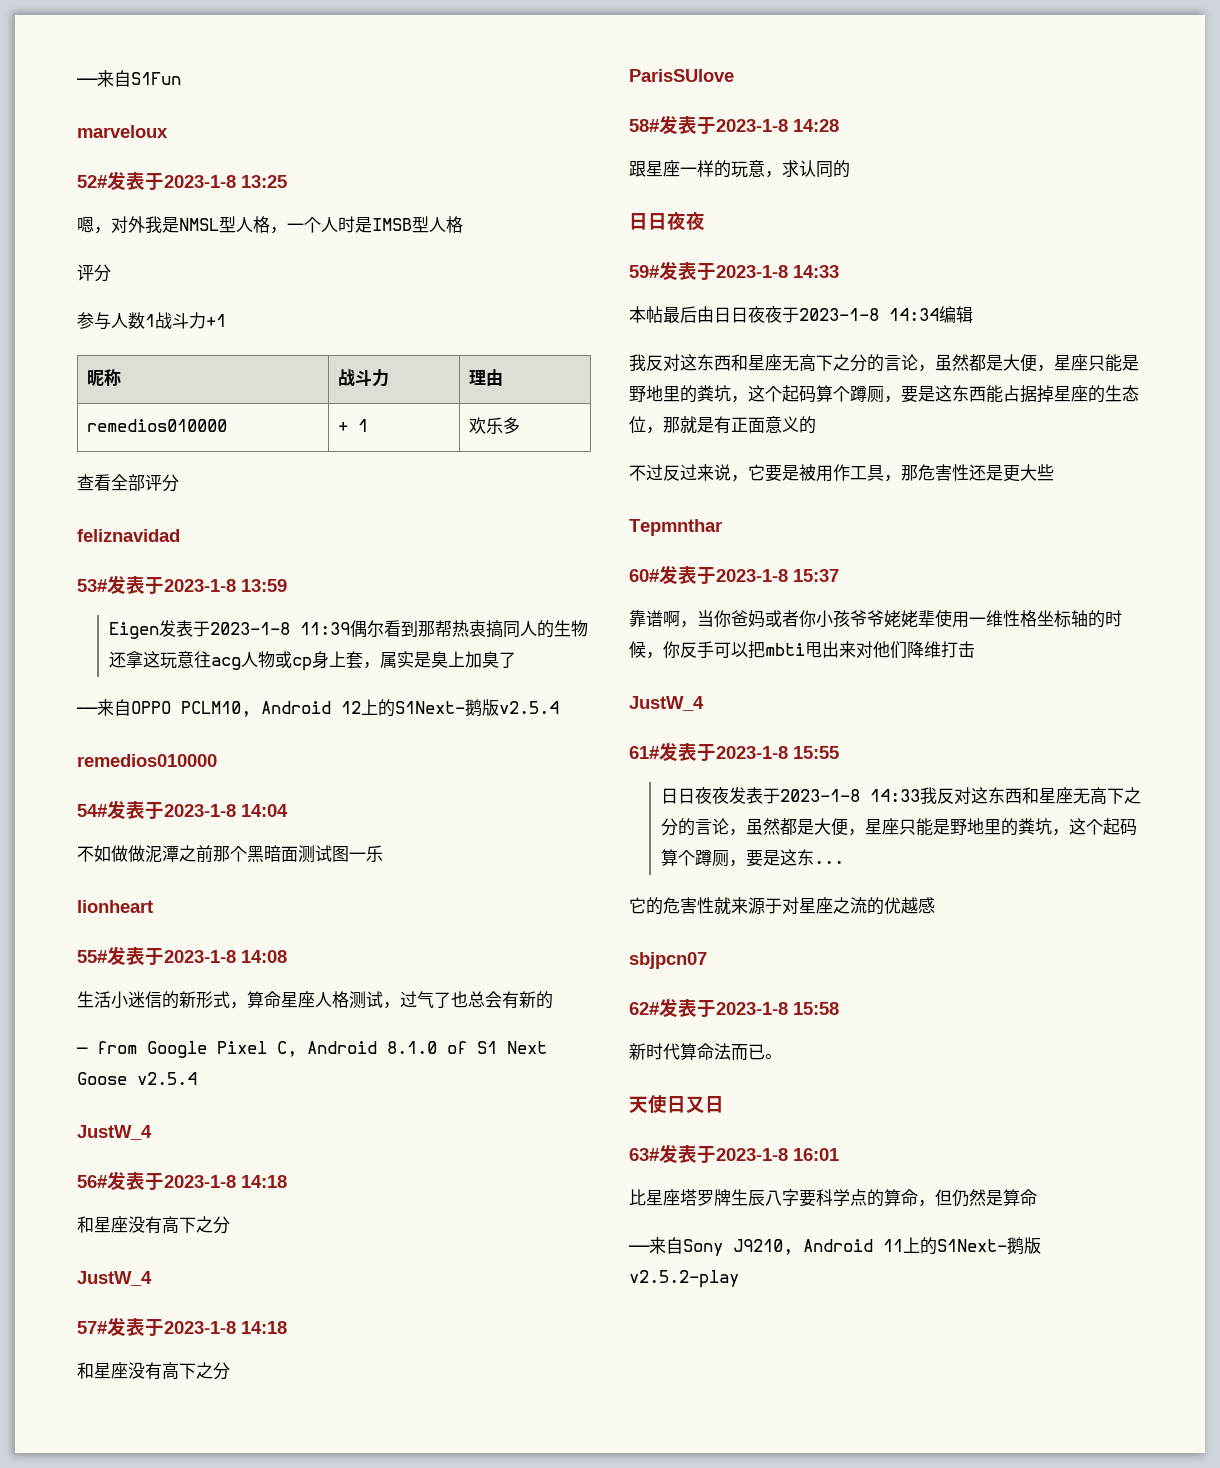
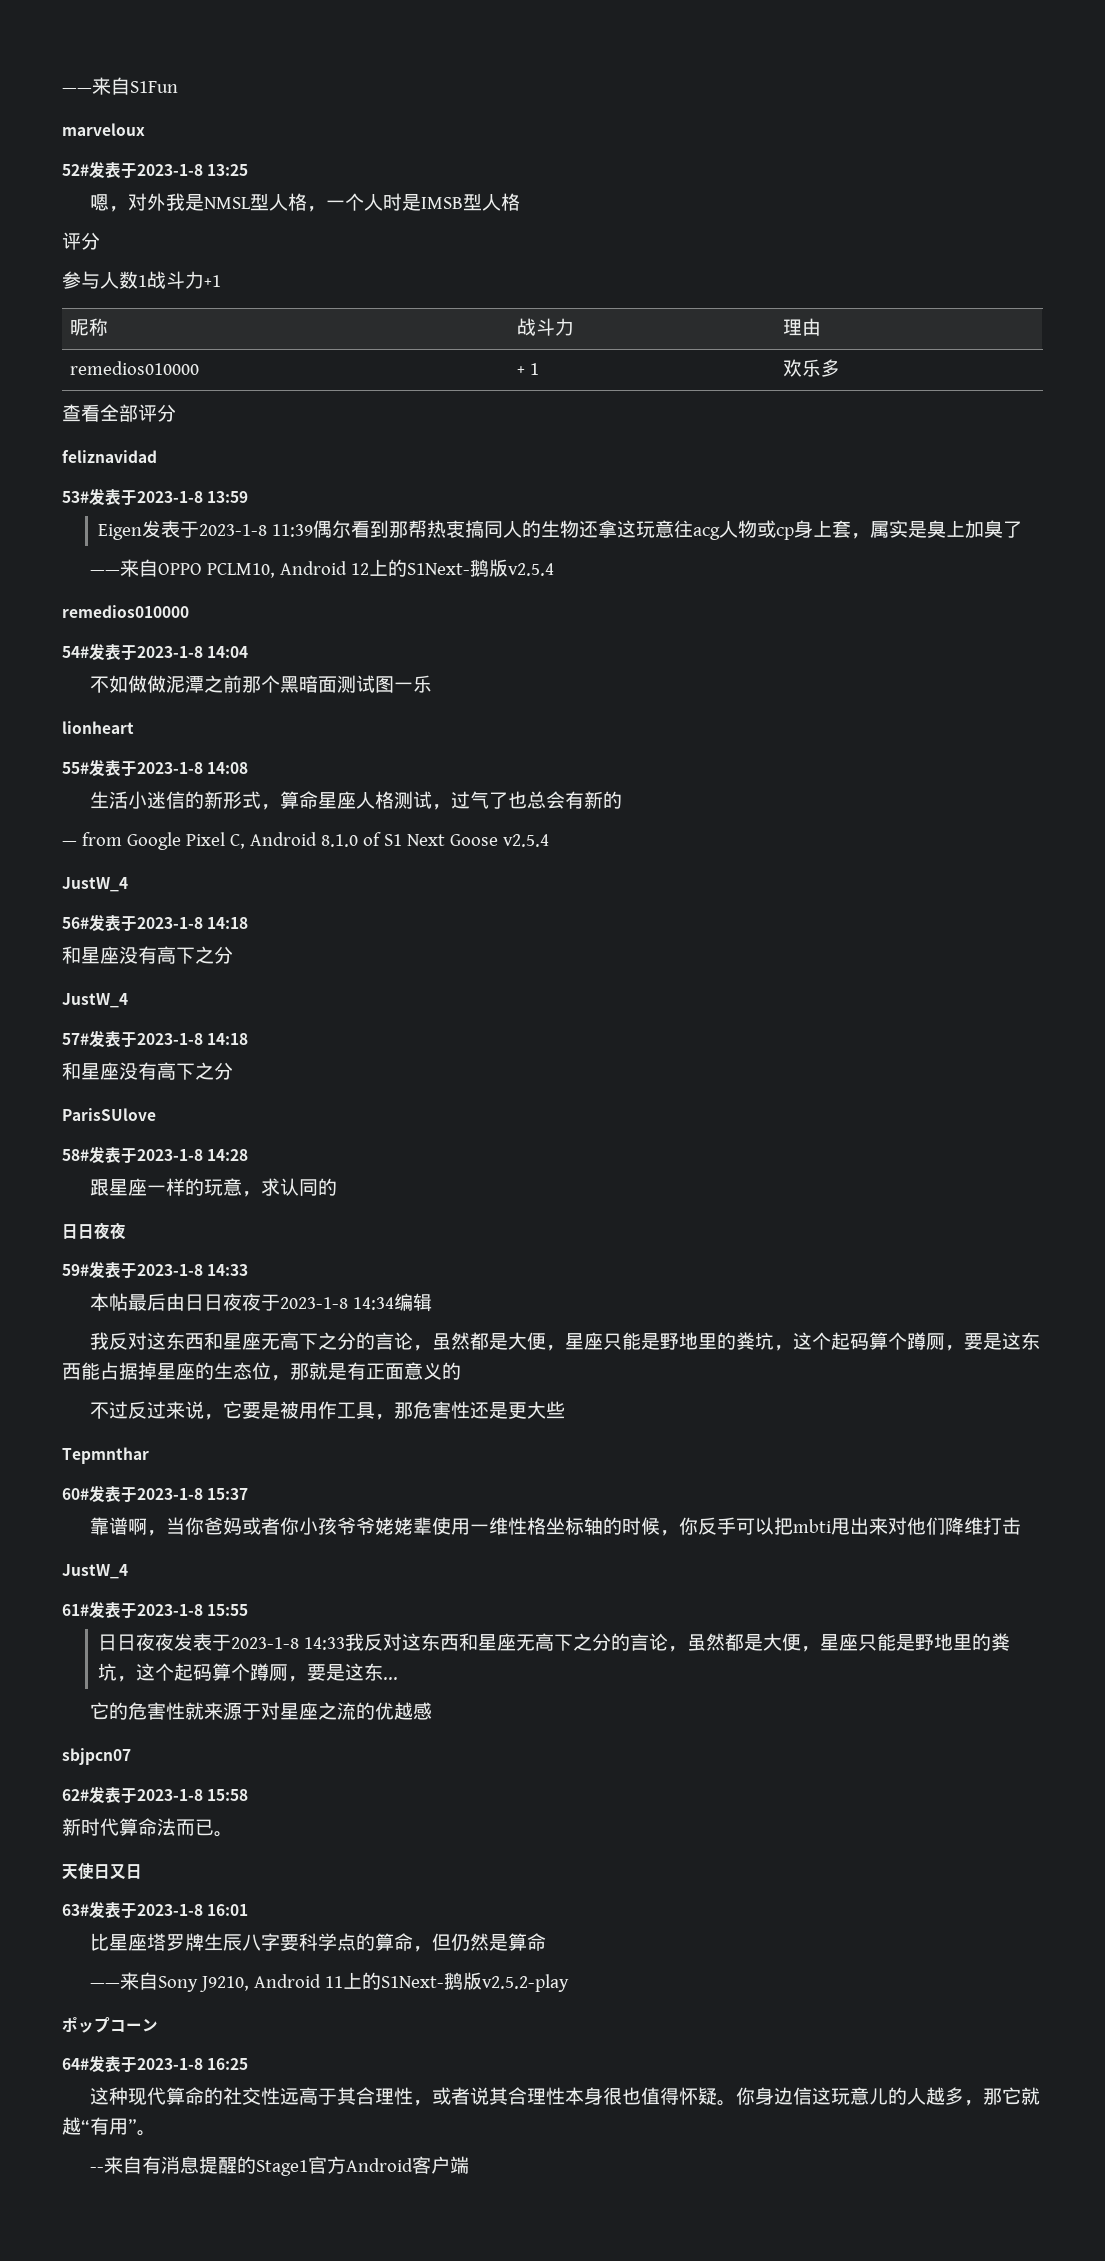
+ ポップコーン
+ 64#发表于2023-1-8 16:25
+ 这种现代算命的社交性远高于其合理性，或者说其合理性本身很也值得怀疑。你身边信这玩意儿的人越多，那它就越“有用”。
+ --来自有消息提醒的Stage1官方Android客户端

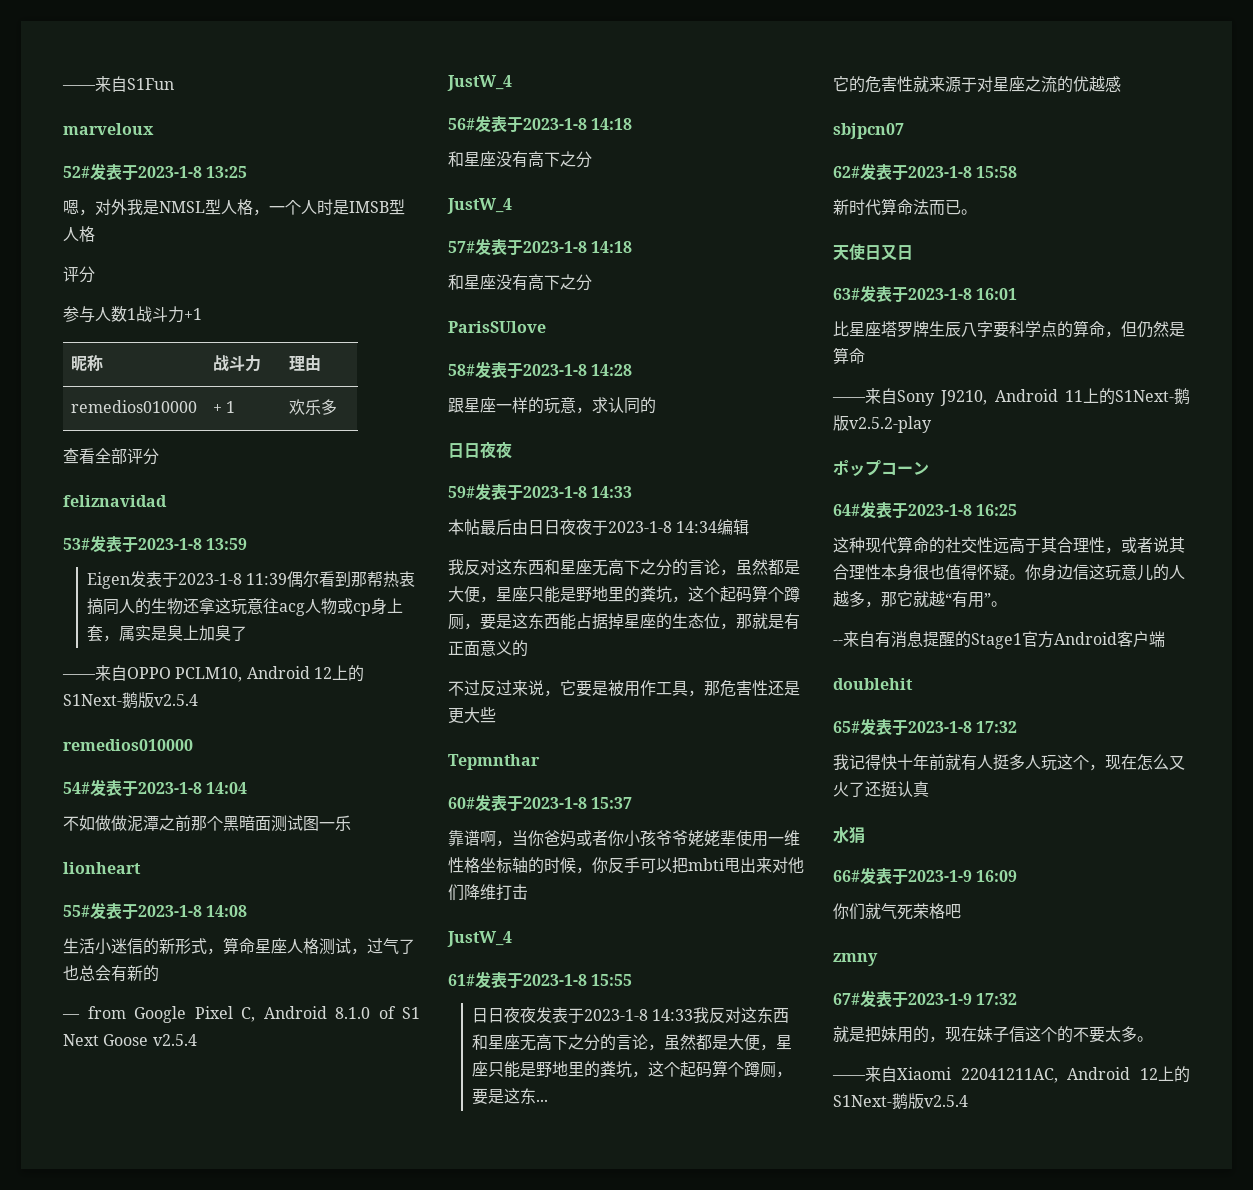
+ doublehit
+ 65#发表于2023-1-8 17:32
+ 我记得快十年前就有人挺多人玩这个，现在怎么又火了还挺认真
+ 水狷
+ 66#发表于2023-1-9 16:09
+ 你们就气死荣格吧
+ zmny
+ 67#发表于2023-1-9 17:32
+ 就是把妹用的，现在妹子信这个的不要太多。
+ ——来自Xiaomi 22041211AC, Android 12上的S1Next-鹅版v2.5.4

